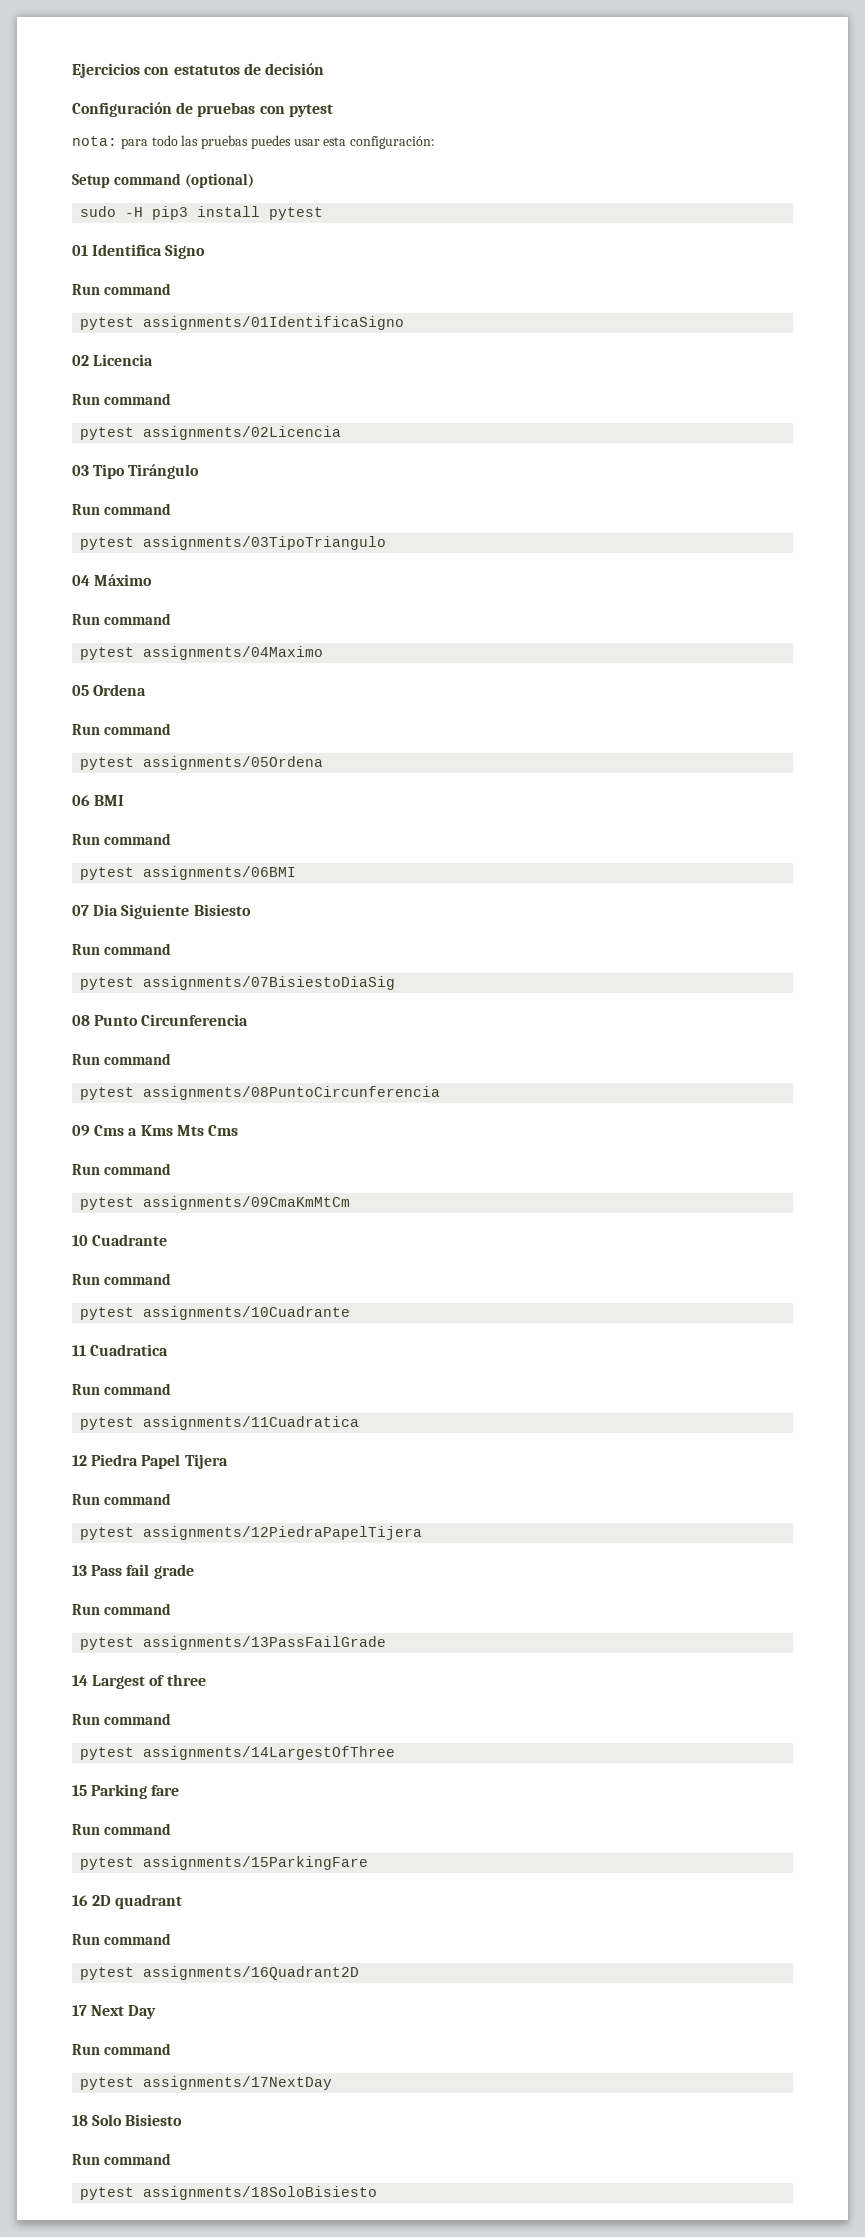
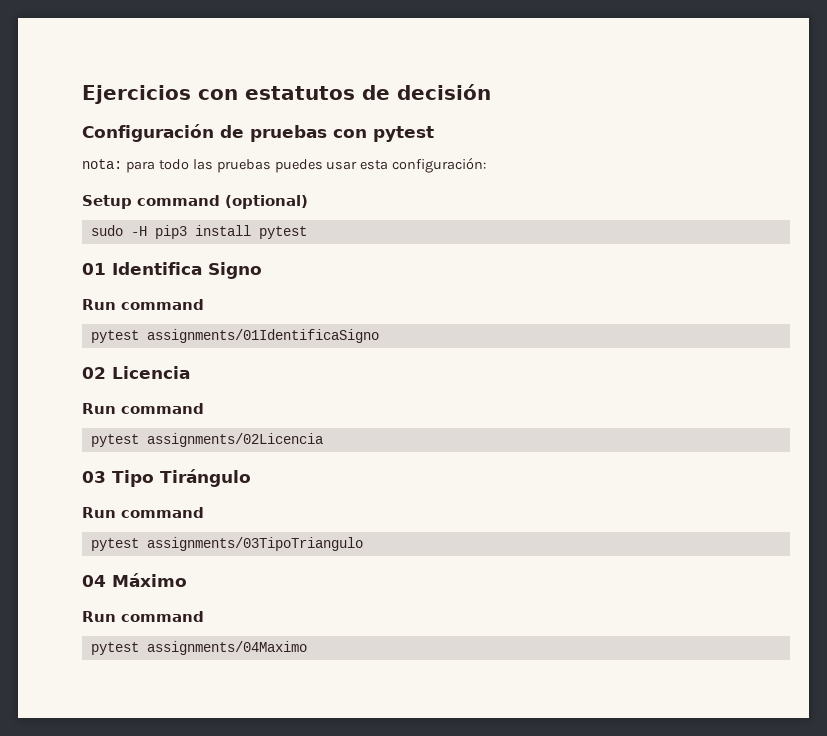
- 05 Ordena
- Run command
- pytest assignments/05Ordena
- 06 BMI
- Run command
- pytest assignments/06BMI
- 07 Dia Siguiente Bisiesto
- Run command
- pytest assignments/07BisiestoDiaSig
- 08 Punto Circunferencia
- Run command
- pytest assignments/08PuntoCircunferencia
- 09 Cms a Kms Mts Cms
- Run command
- pytest assignments/09CmaKmMtCm
- 10 Cuadrante
- Run command
- pytest assignments/10Cuadrante
- 11 Cuadratica
- Run command
- pytest assignments/11Cuadratica
- 12 Piedra Papel Tijera
- Run command
- pytest assignments/12PiedraPapelTijera
- 13 Pass fail grade
- Run command
- pytest assignments/13PassFailGrade
- 14 Largest of three
- Run command
- pytest assignments/14LargestOfThree
- 15 Parking fare
- Run command
- pytest assignments/15ParkingFare
- 16 2D quadrant
- Run command
- pytest assignments/16Quadrant2D
- 17 Next Day
- Run command
- pytest assignments/17NextDay
- 18 Solo Bisiesto
- Run command
- pytest assignments/18SoloBisiesto

